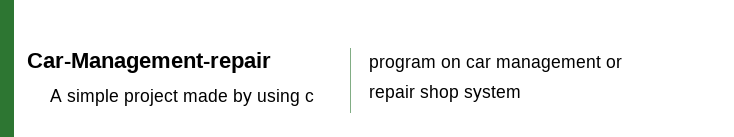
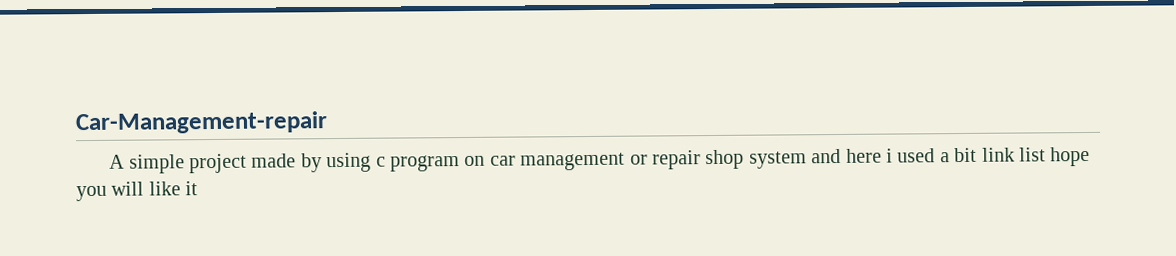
- A simple project made by using c program on car management or repair shop system
+ A simple project made by using c program on car management or repair shop system and here i used a bit link list hope you will like it

